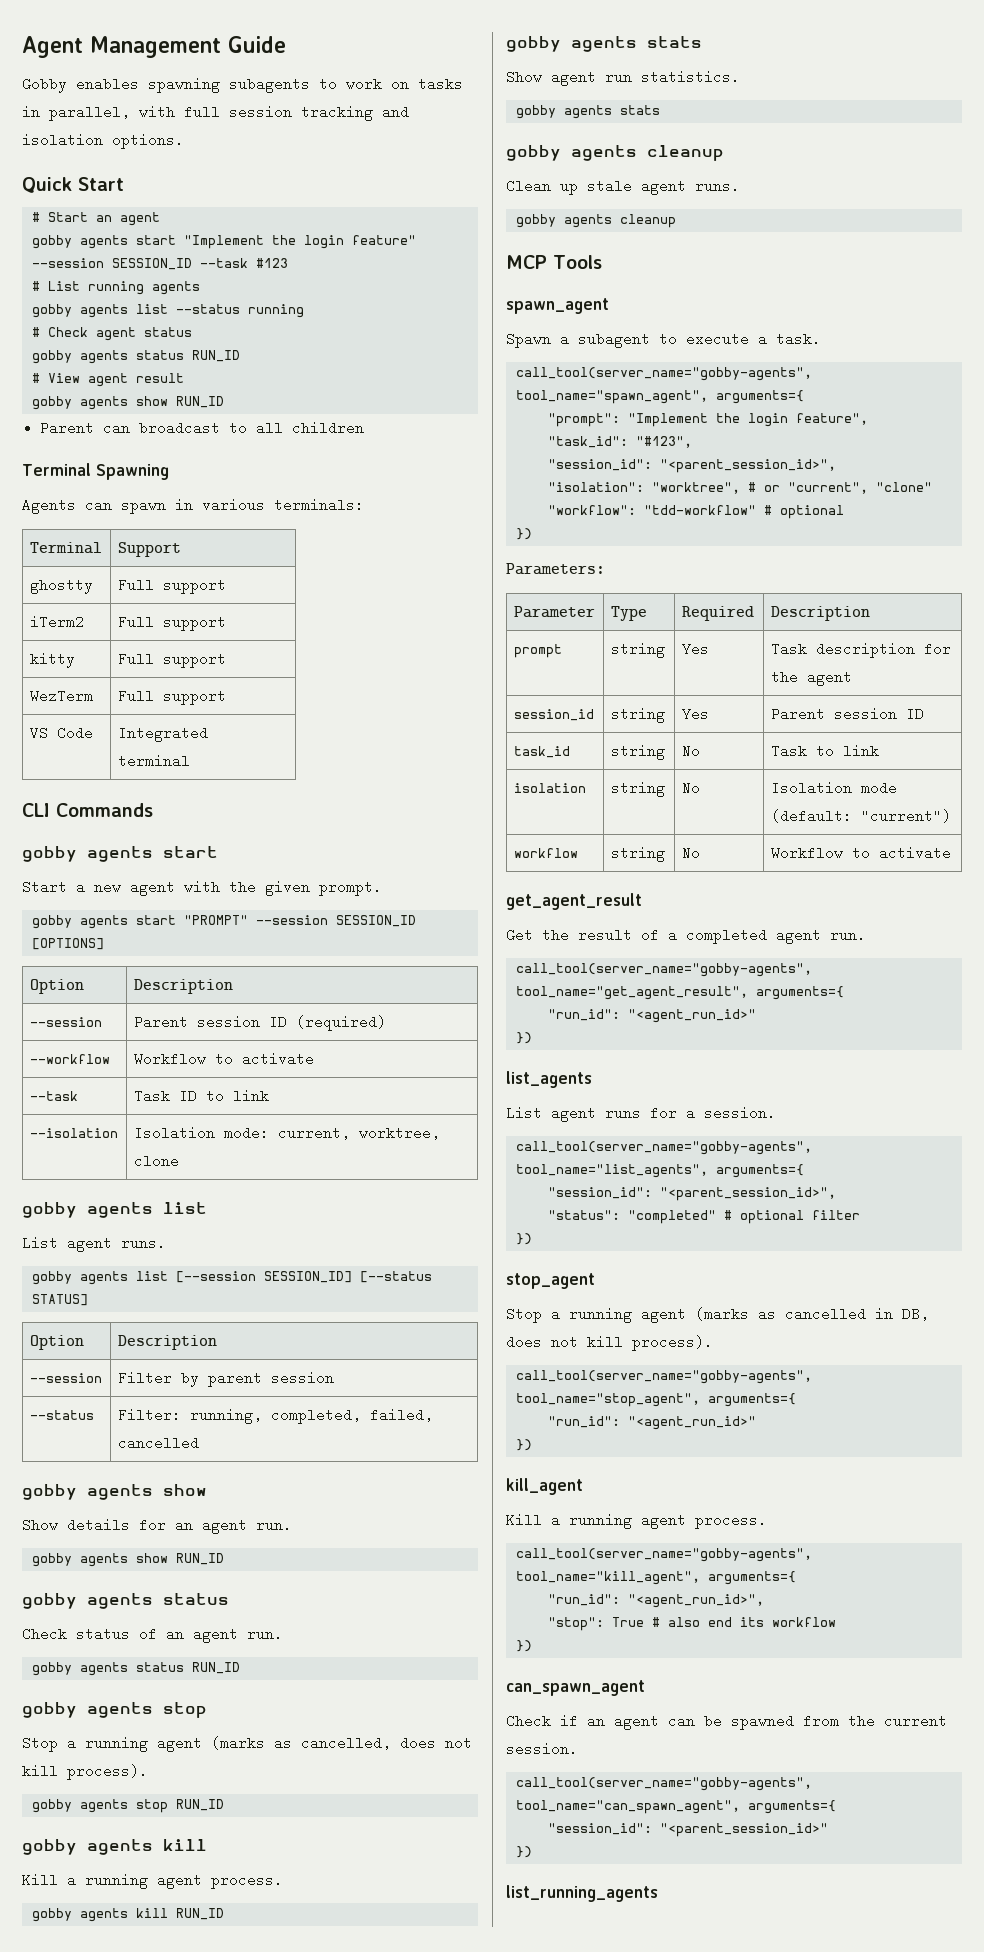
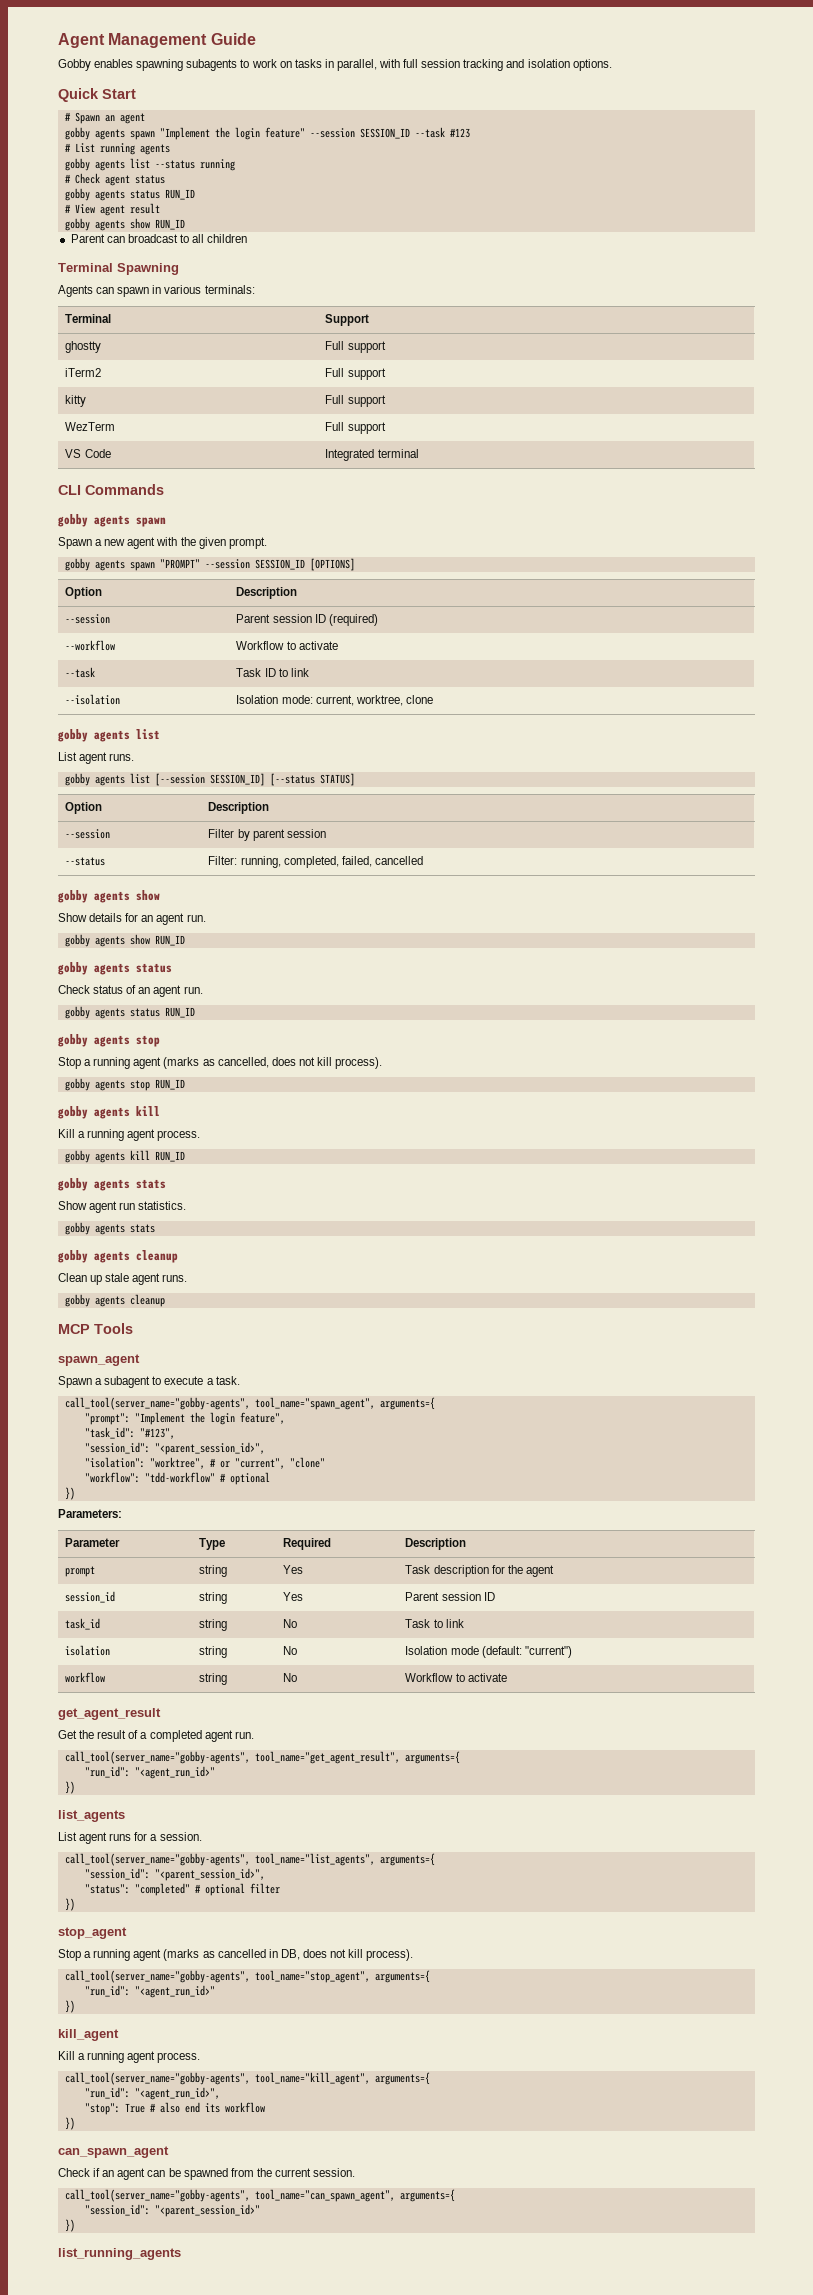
- # Start an agent
+ # Spawn an agent
- gobby agents start "Implement the login feature" --session SESSION_ID --task #123
+ gobby agents spawn "Implement the login feature" --session SESSION_ID --task #123
  CLI Commands
- gobby agents start
- Start a new agent with the given prompt.
+ gobby agents spawn
+ Spawn a new agent with the given prompt.
- gobby agents start "PROMPT" --session SESSION_ID [OPTIONS]
+ gobby agents spawn "PROMPT" --session SESSION_ID [OPTIONS]

